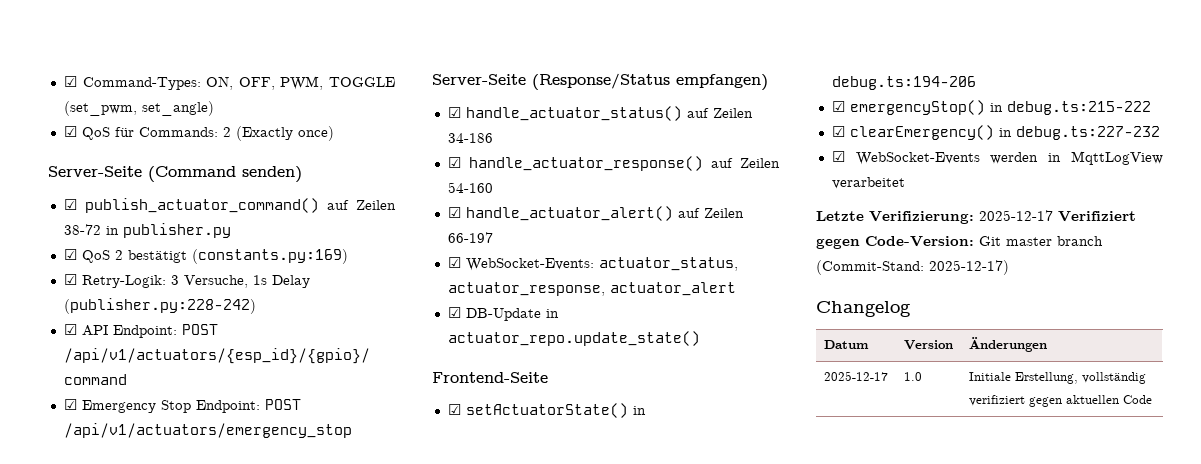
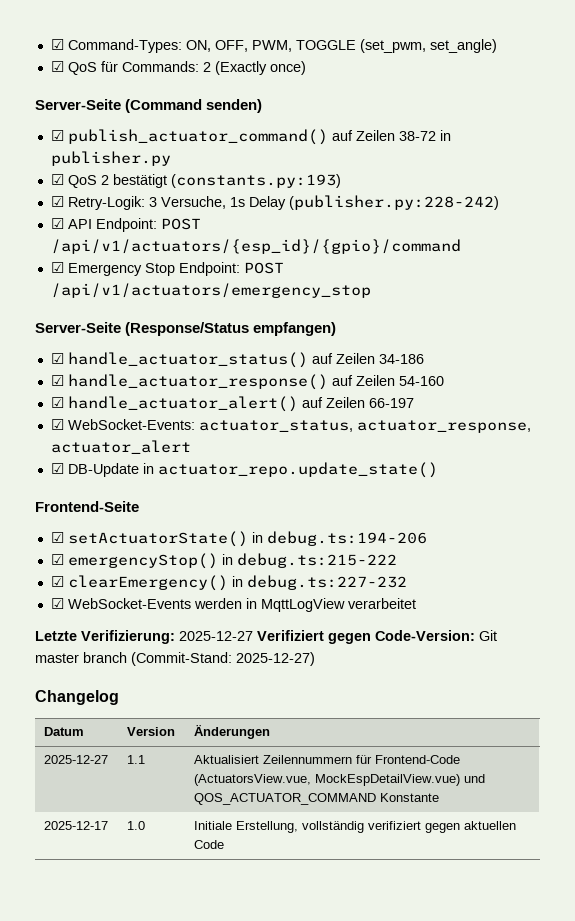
- ☑ QoS 2 bestätigt (constants.py:169)
+ ☑ QoS 2 bestätigt (constants.py:193)
- Letzte Verifizierung: 2025-12-17 Verifiziert gegen Code-Version: Git master branch (Commit-Stand: 2025-12-17)
+ Letzte Verifizierung: 2025-12-27 Verifiziert gegen Code-Version: Git master branch (Commit-Stand: 2025-12-27)
+ 2025-12-27 | 1.1 | Aktualisiert Zeilennummern für Frontend-Code (ActuatorsView.vue, MockEspDetailView.vue) und QOS_ACTUATOR_COMMAND Konstante

